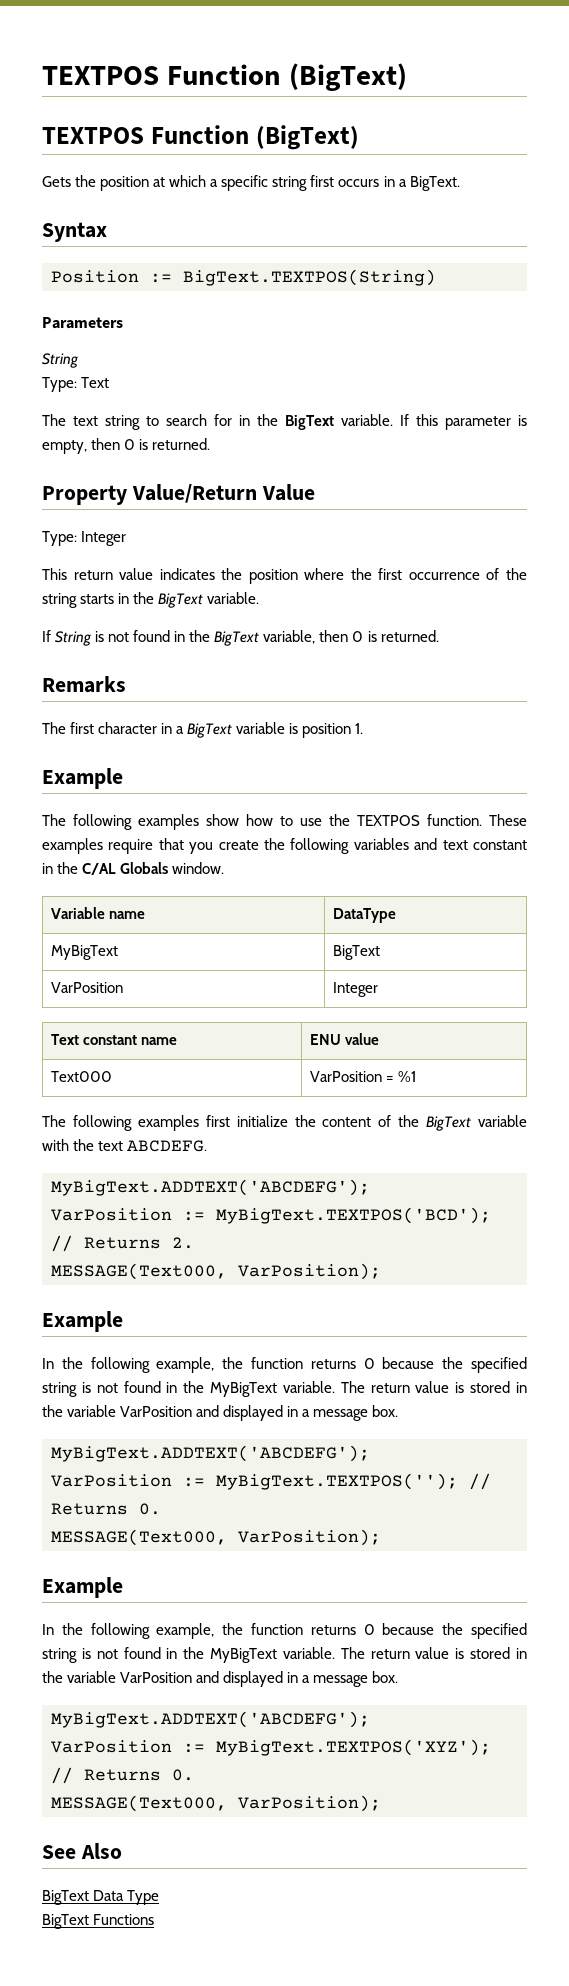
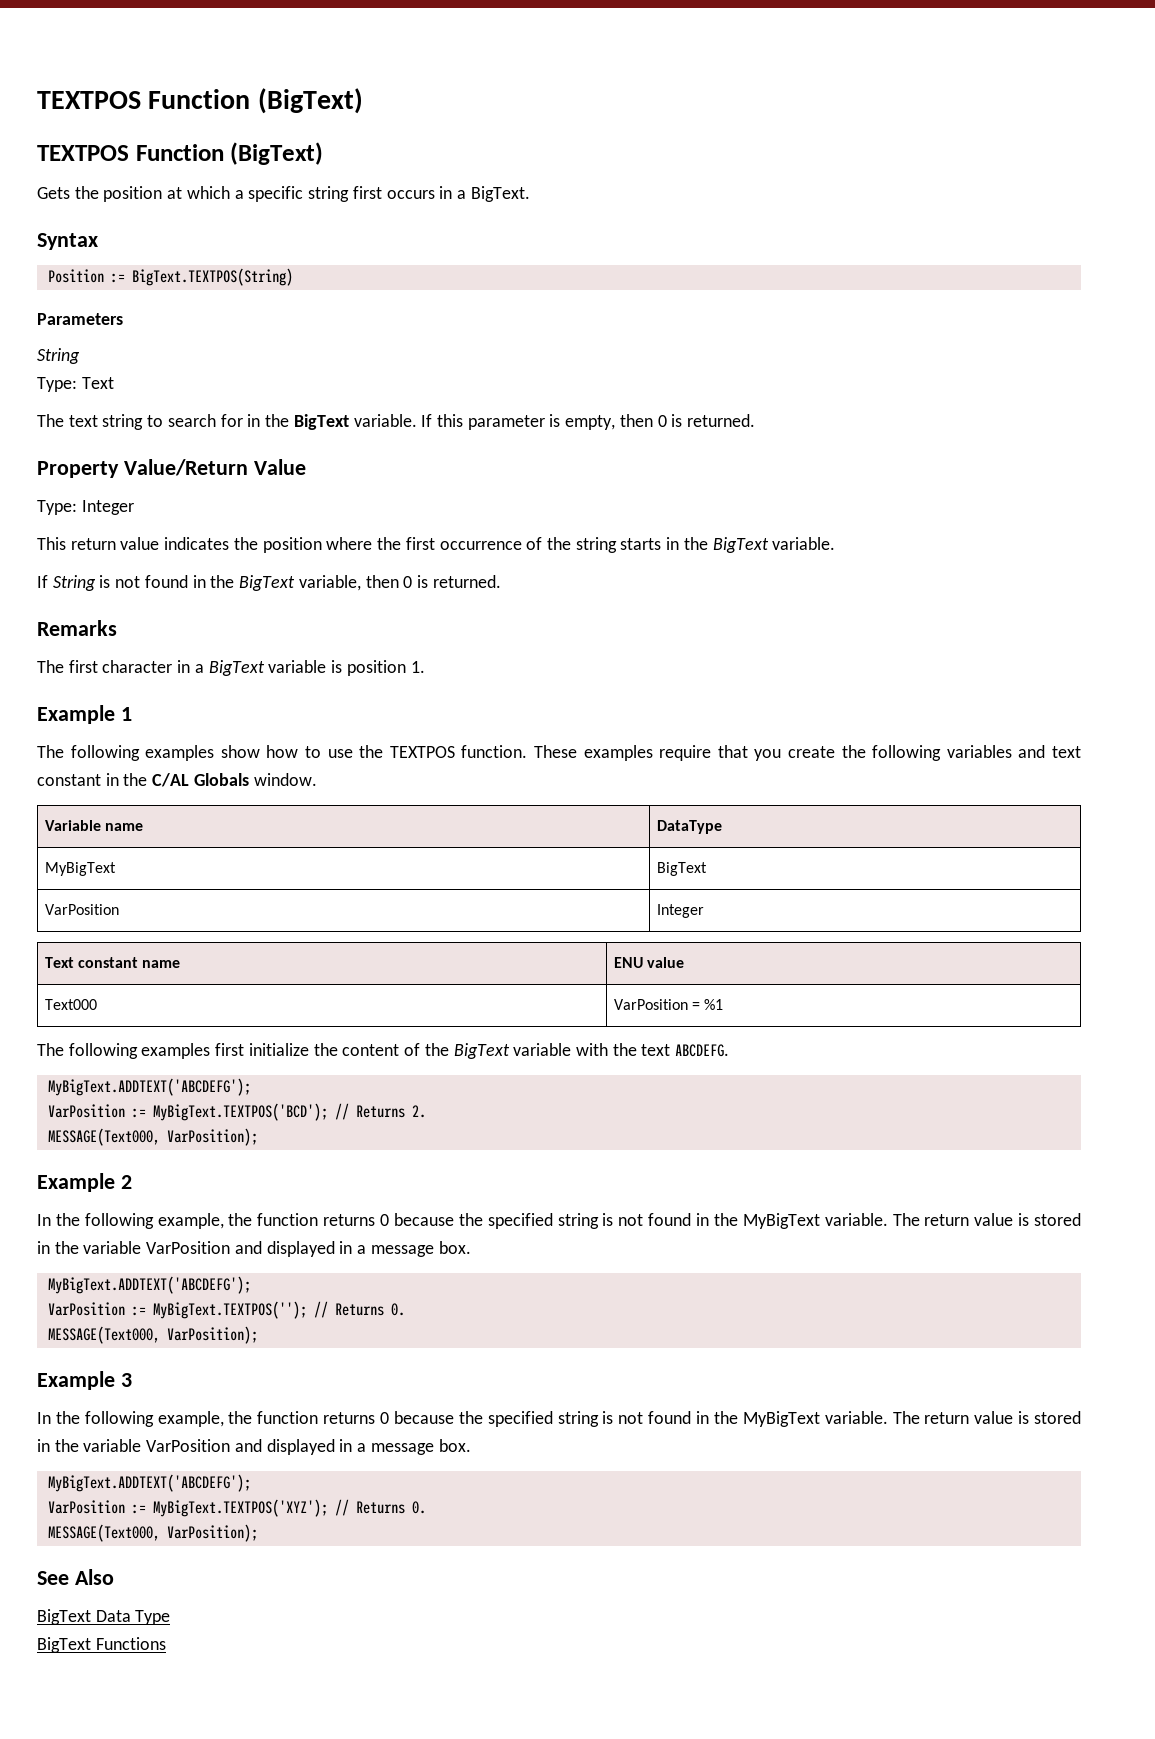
  The first character in a BigText variable is position 1.
- Example
+ Example 1
  VarPosition := MyBigText.TEXTPOS('BCD'); // Returns 2.
  MESSAGE(Text000, VarPosition);
- Example
+ Example 2
  VarPosition := MyBigText.TEXTPOS(''); // Returns 0.
  MESSAGE(Text000, VarPosition);
- Example
+ Example 3

